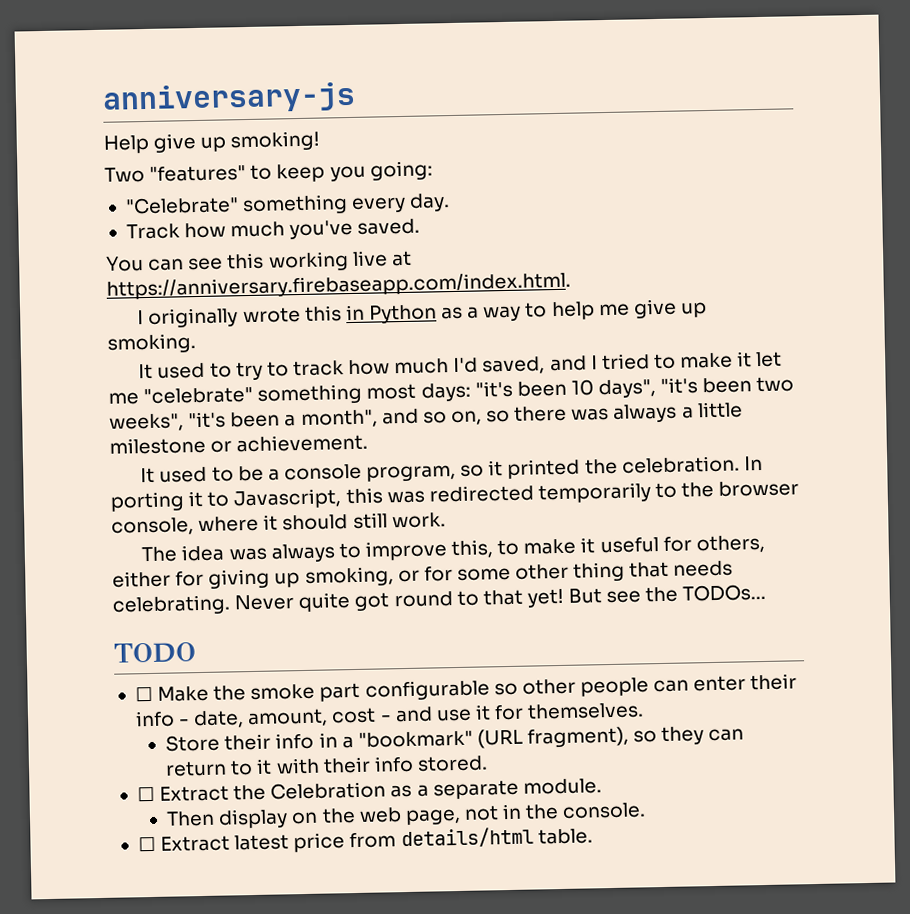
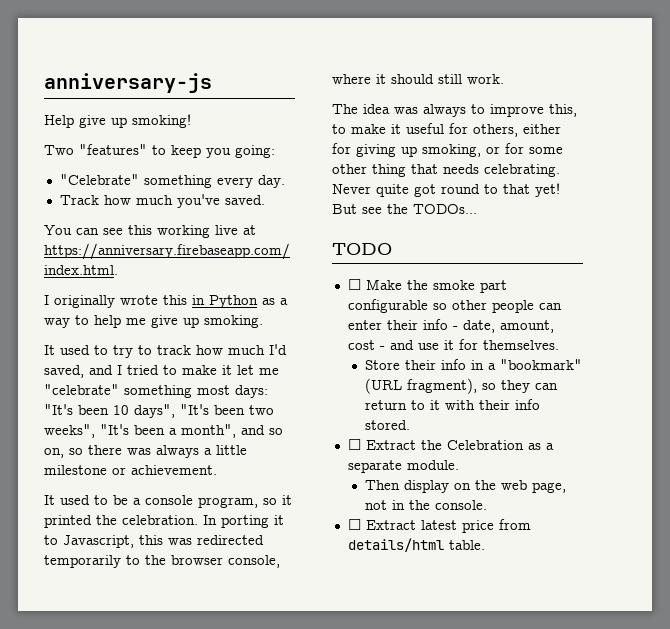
- It used to try to track how much I'd saved, and I tried to make it let me "celebrate" something most days: "it's been 10 days", "it's been two weeks", "it's been a month", and so on, so there was always a little milestone or achievement.
+ It used to try to track how much I'd saved, and I tried to make it let me "celebrate" something most days: "It's been 10 days", "It's been two weeks", "It's been a month", and so on, so there was always a little milestone or achievement.

